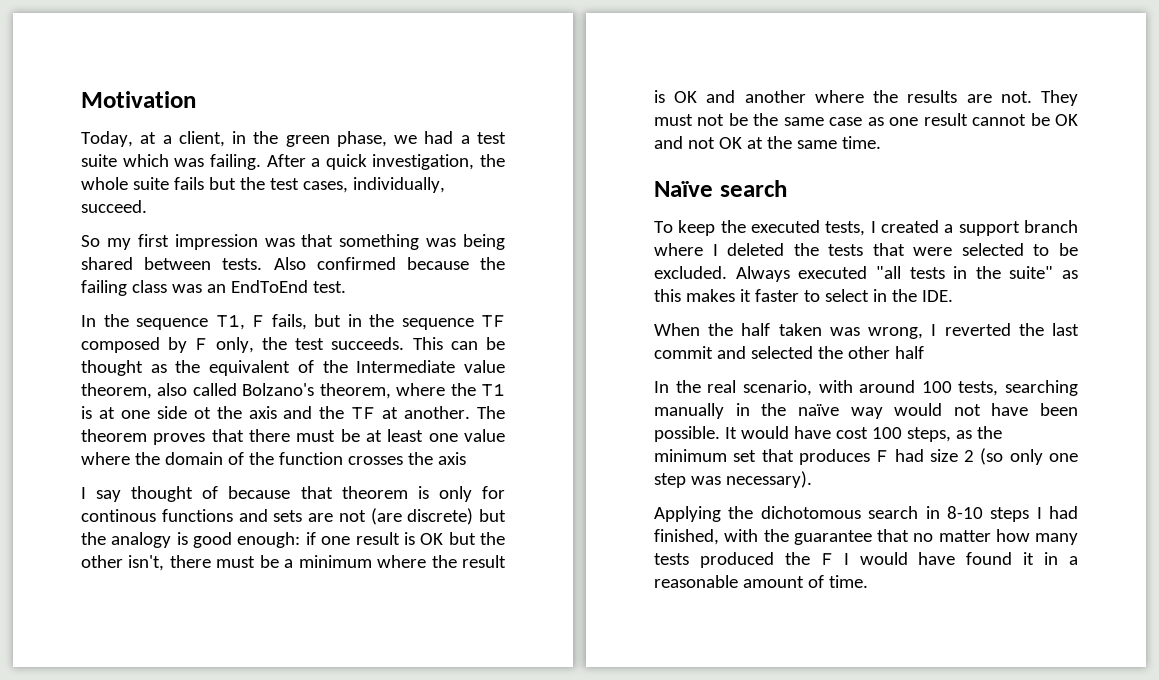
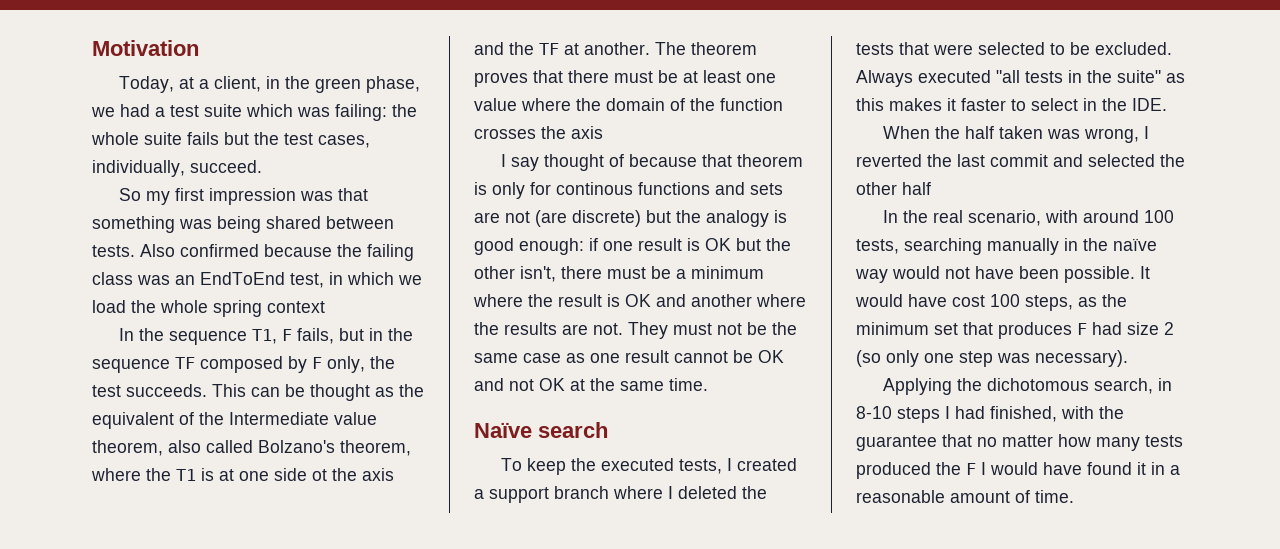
- Today, at a client, in the green phase, we had a test suite which was failing. After a quick investigation, the whole suite fails but the test cases, individually, succeed.
+ Today, at a client, in the green phase, we had a test suite which was failing: the whole suite fails but the test cases, individually, succeed.
- Also confirmed because the failing class was an EndToEnd test.
+ Also confirmed because the failing class was an EndToEnd test, in which we load the whole spring context
- Applying the dichotomous search in 8-10 steps I had finished, with the guarantee that no matter how many tests produced the F I would have found it in a reasonable amount of time.
+ Applying the dichotomous search, in 8-10 steps I had finished, with the guarantee that no matter how many tests produced the F I would have found it in a reasonable amount of time.

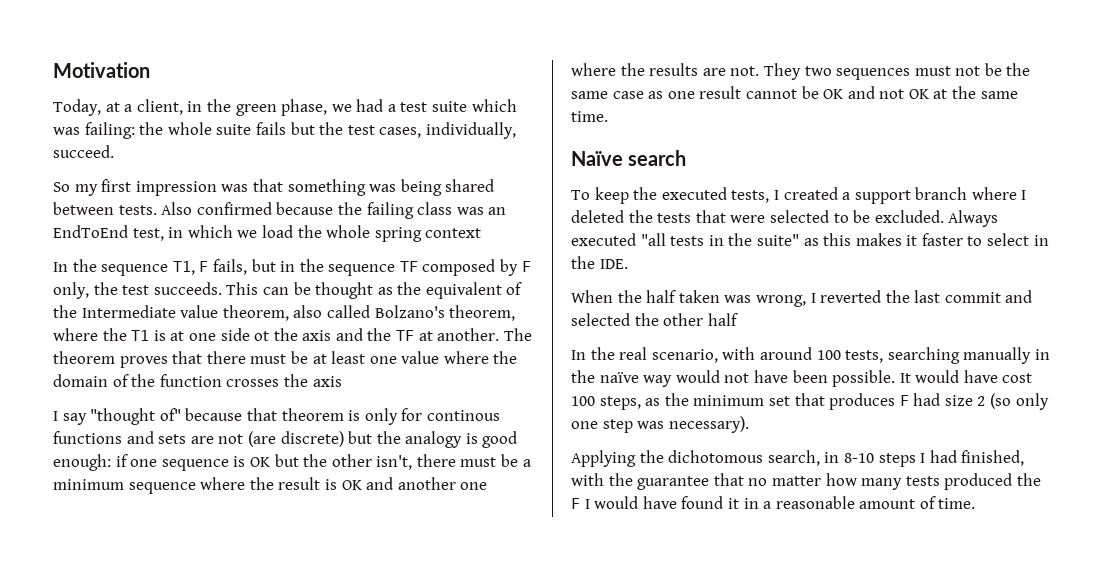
- I say thought of because that theorem is only for continous functions and sets are not (are discrete) but the analogy is good enough: if one result is OK but the other isn't, there must be a minimum where the result is OK and another where the results are not.
+ I say "thought of" because that theorem is only for continous functions and sets are not (are discrete) but the analogy is good enough: if one sequence is OK but the other isn't, there must be a minimum sequence where the result is OK and another one where the results are not.
- They must not be the same case as one result cannot be OK and not OK at the same time.
+ They two sequences must not be the same case as one result cannot be OK and not OK at the same time.

